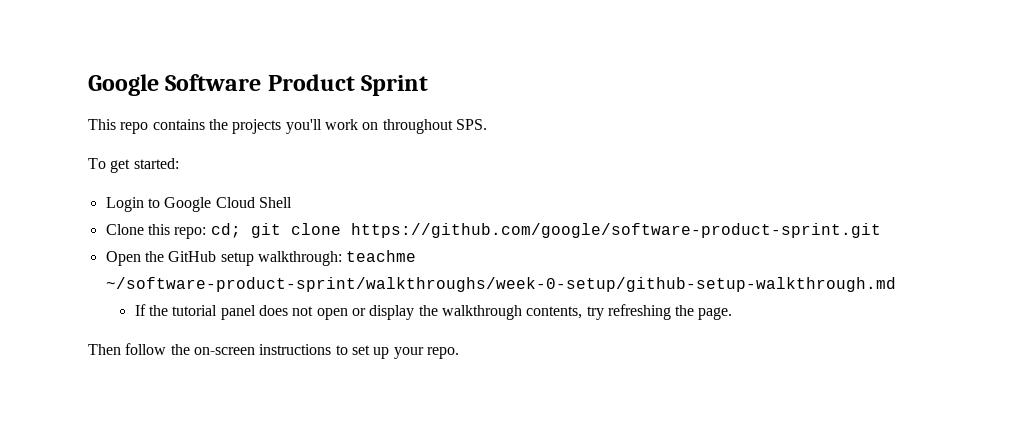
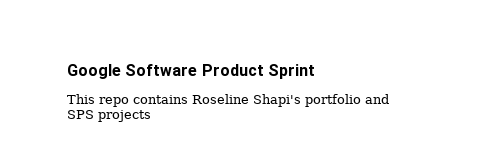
- This repo contains the projects you'll work on throughout SPS.
- To get started:
- Login to Google Cloud Shell
- Clone this repo: cd; git clone https://github.com/google/software-product-sprint.git
- Open the GitHub setup walkthrough: teachme ~/software-product-sprint/walkthroughs/week-0-setup/github-setup-walkthrough.md
- If the tutorial panel does not open or display the walkthrough contents, try refreshing the page.
- Then follow the on-screen instructions to set up your repo.
+ This repo contains Roseline Shapi's portfolio and SPS projects

